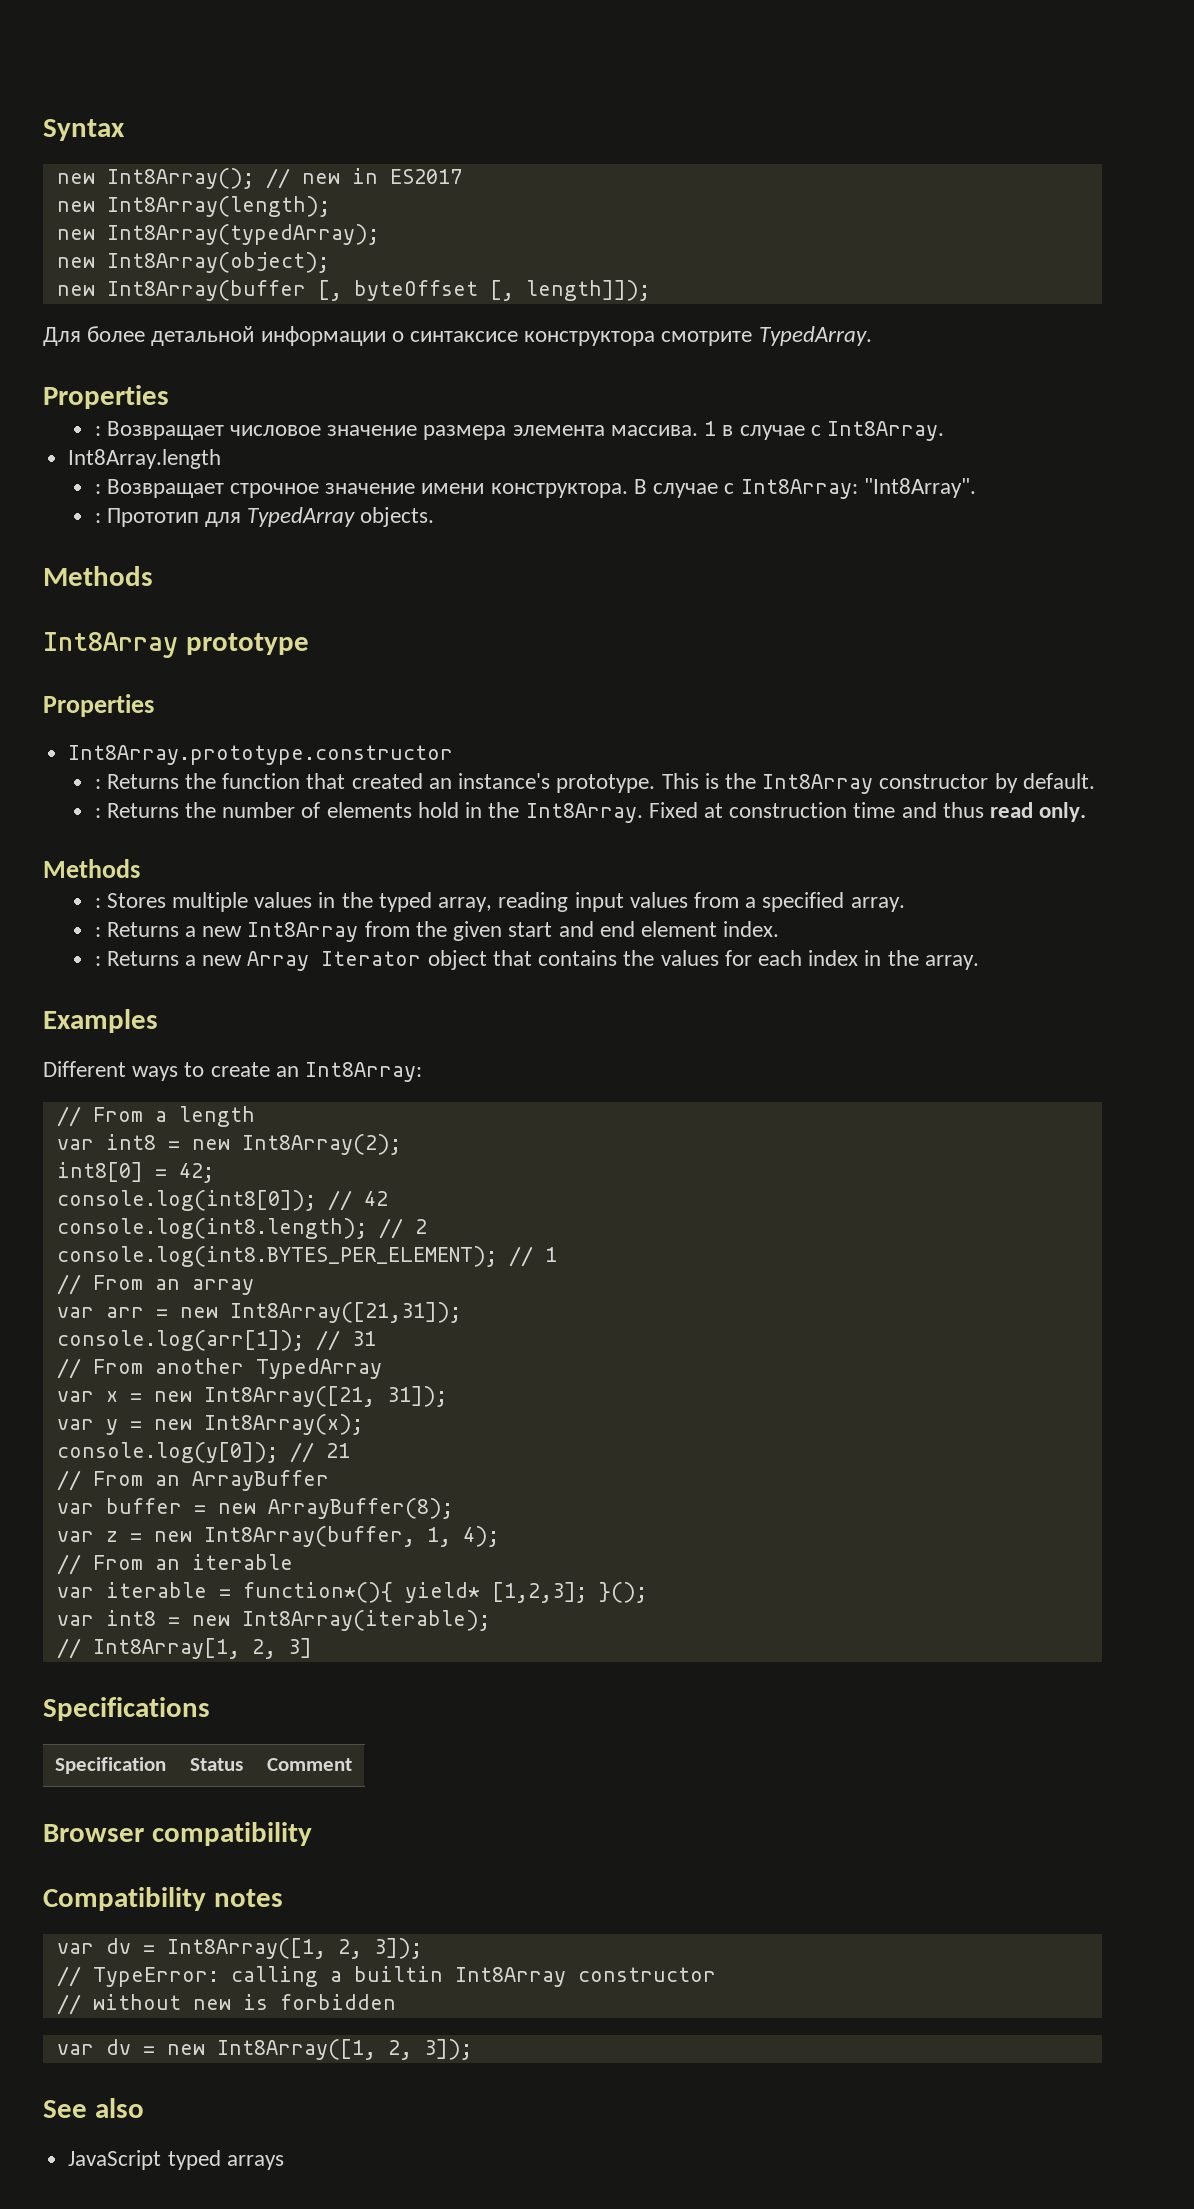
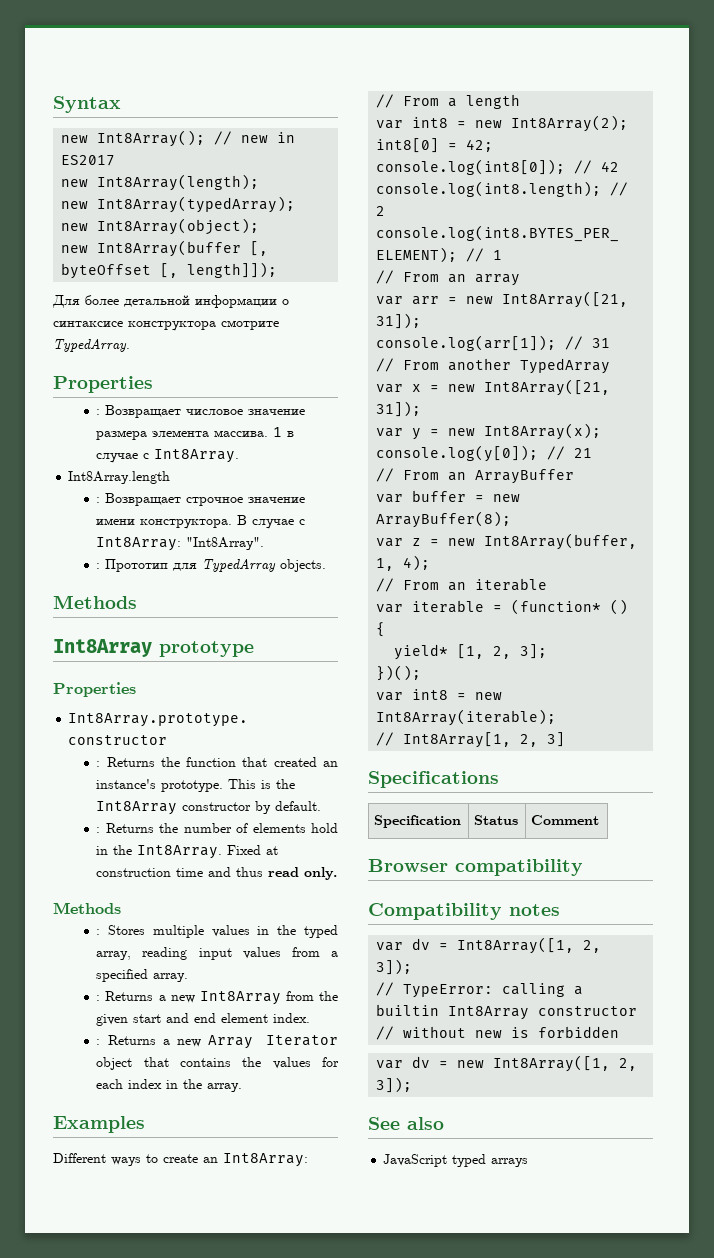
- var arr = new Int8Array([21,31]);
+ var arr = new Int8Array([21, 31]);
- var iterable = function*(){ yield* [1,2,3]; }();
+ var iterable = (function* () {
+ yield* [1, 2, 3];
+ })();

